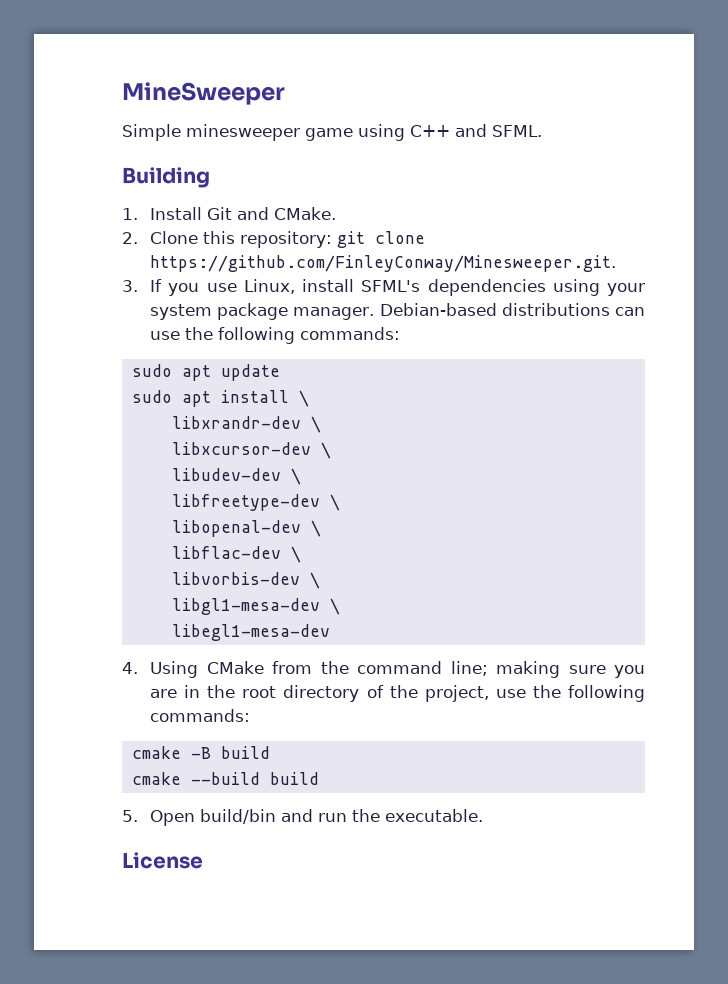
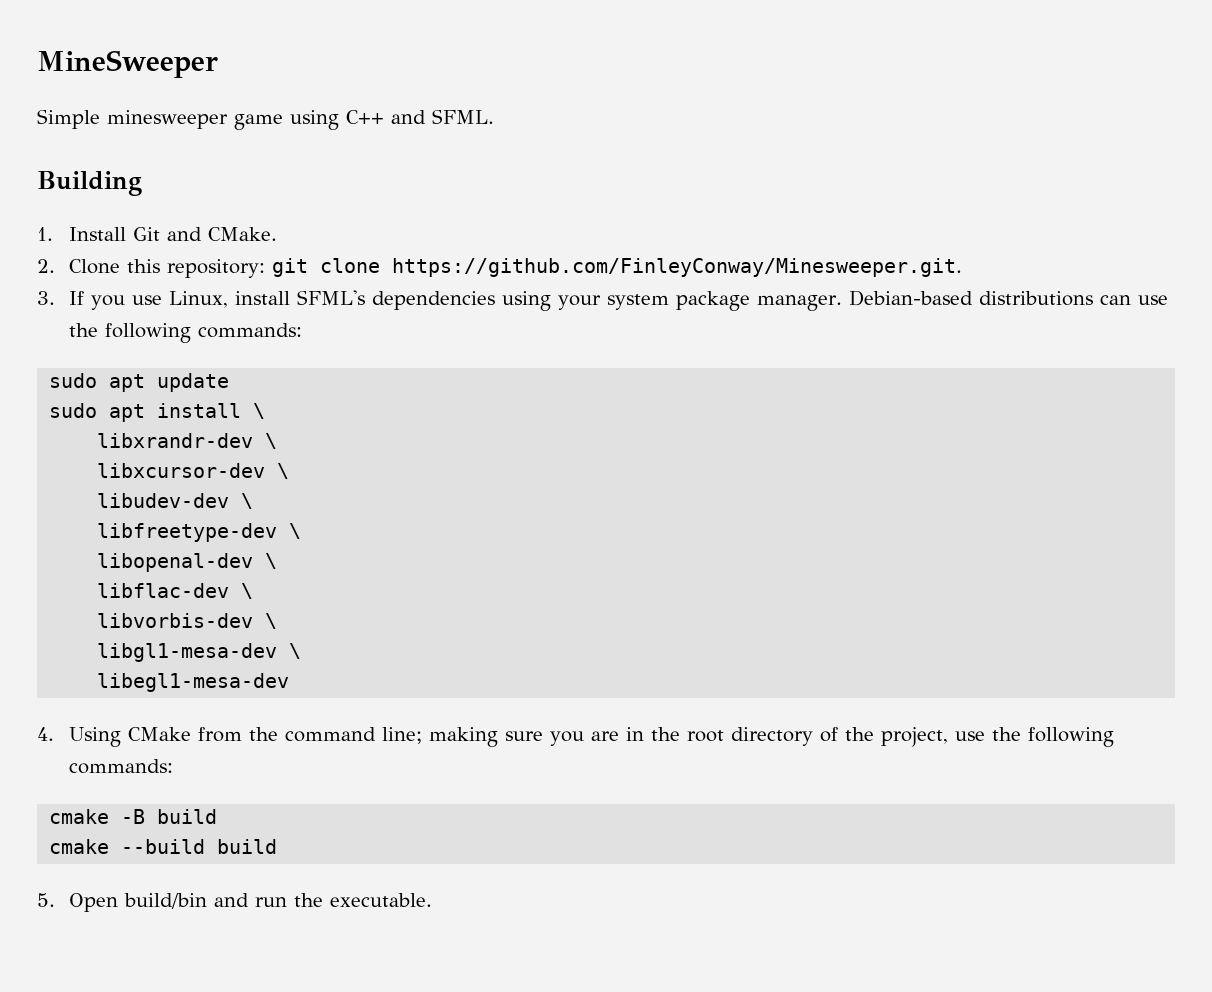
- License

